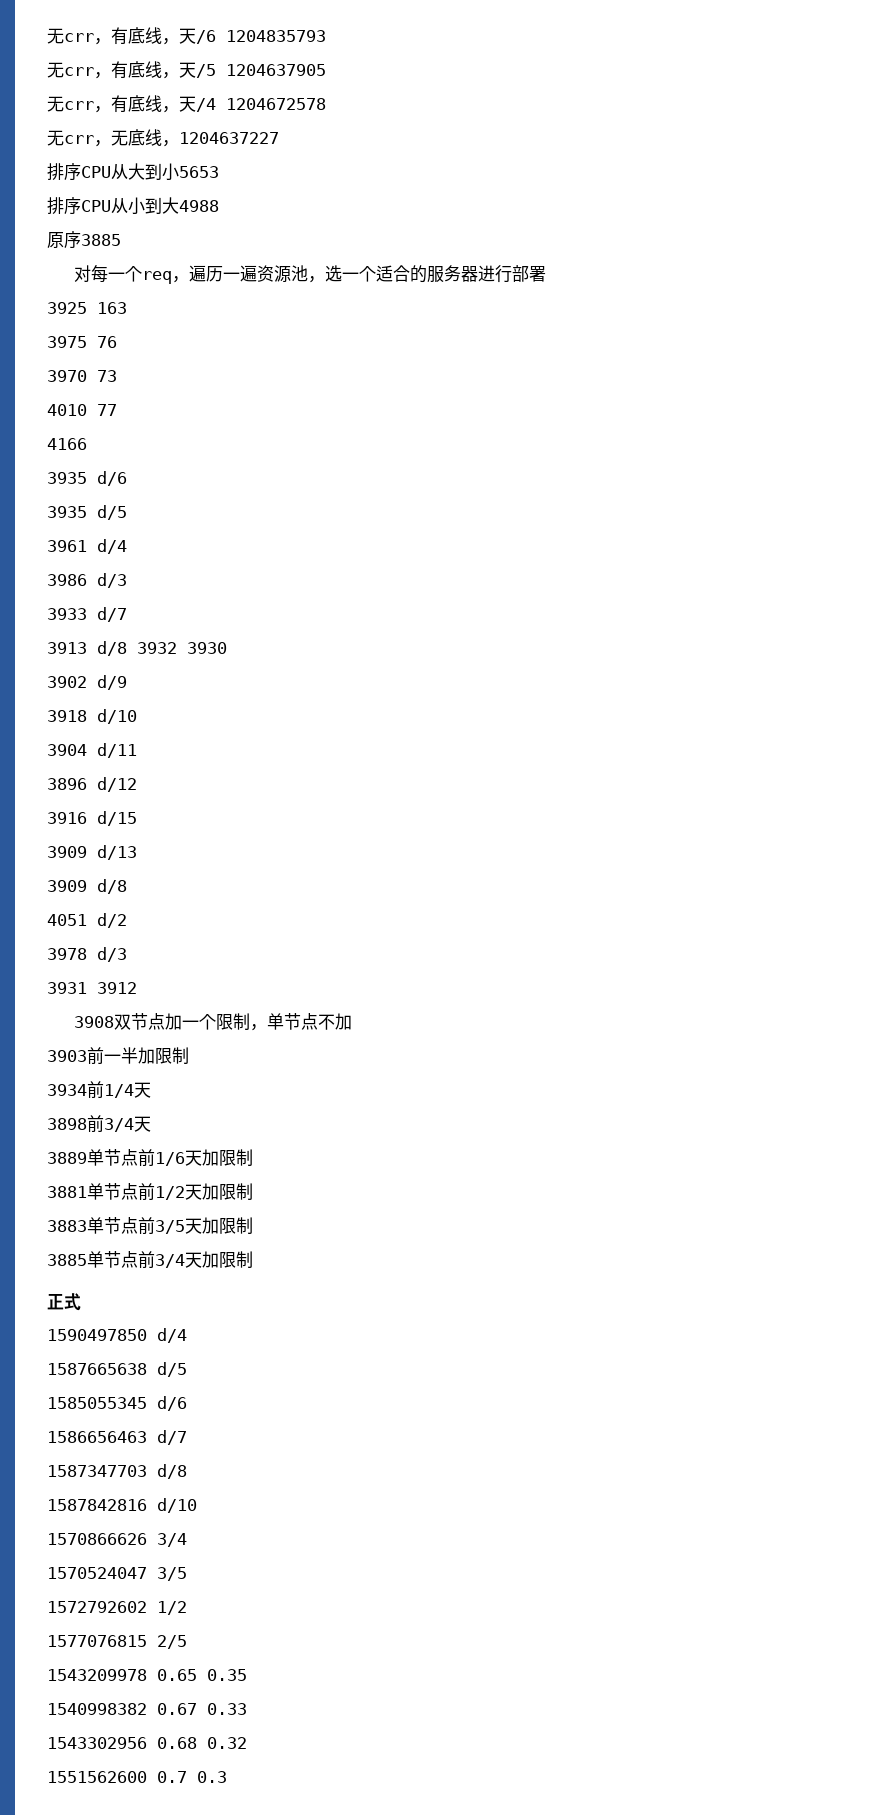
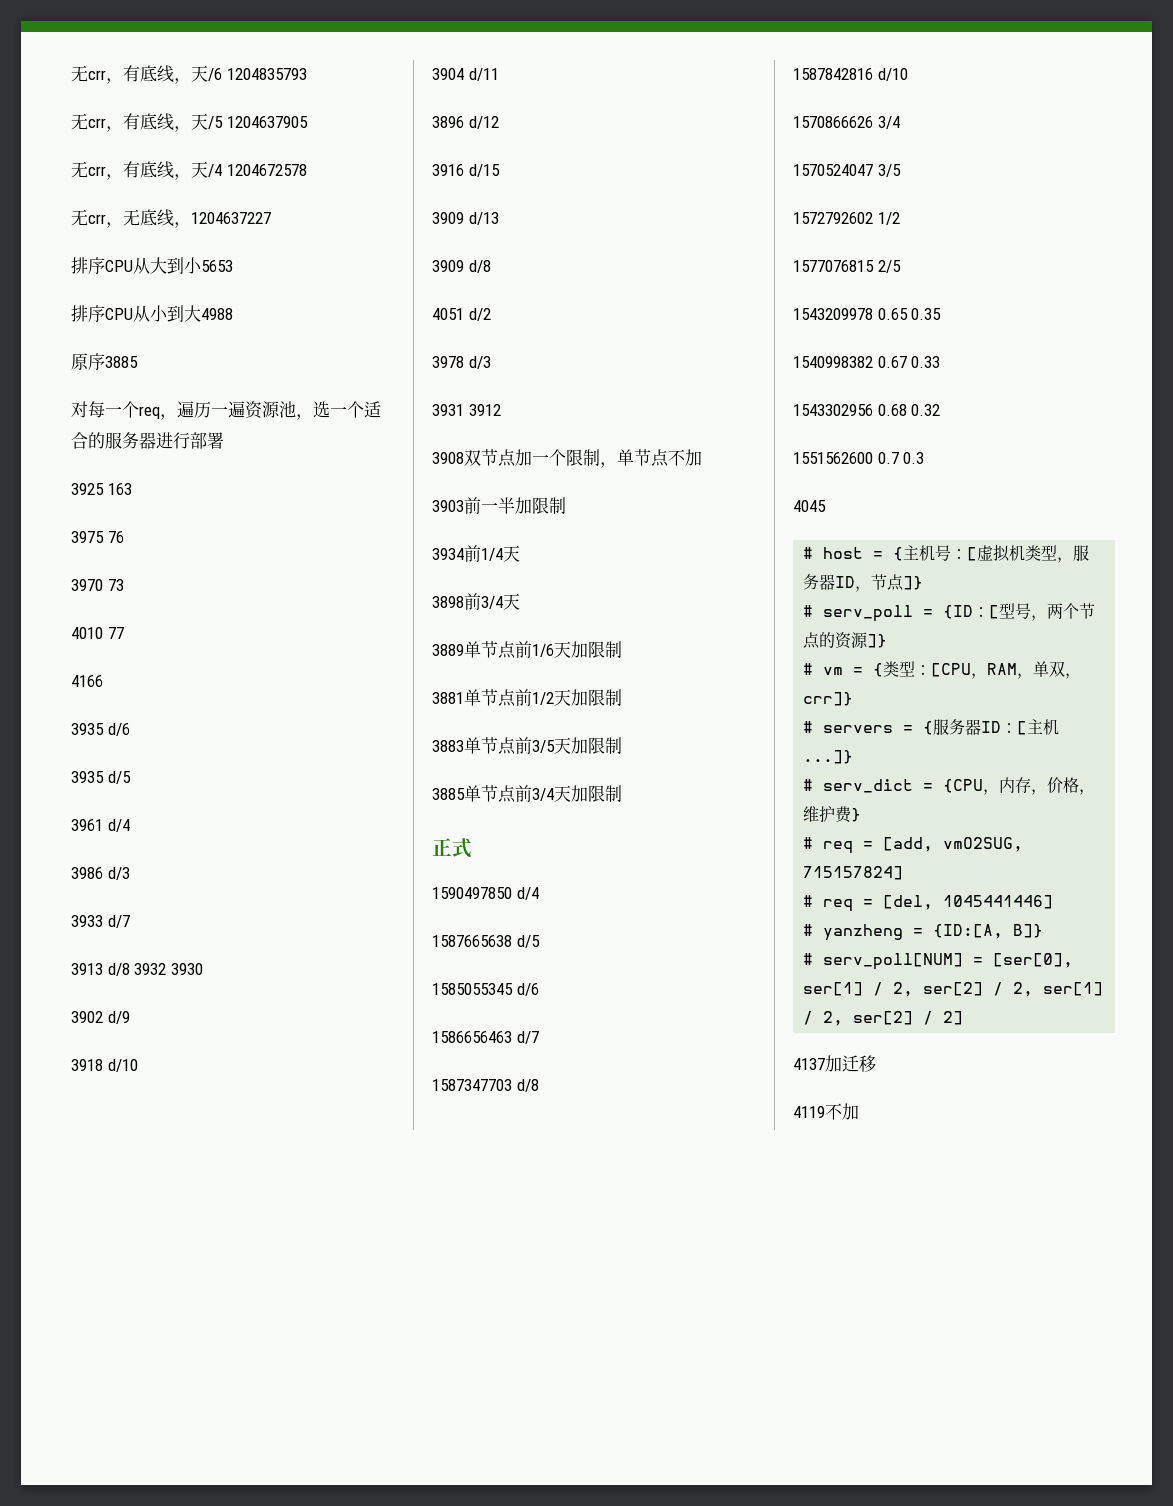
+ 4045
+ # host = {主机号：[虚拟机类型，服务器ID，节点]}
+ # serv_poll = {ID：[型号，两个节点的资源]}
+ # vm = {类型：[CPU，RAM，单双，crr]}
+ # servers = {服务器ID：[主机...]}
+ # serv_dict = {CPU，内存，价格，维护费}
+ # req = [add, vmO2SUG, 715157824]
+ # req = [del, 1045441446]
+ # yanzheng = {ID:[A, B]}
+ # serv_poll[NUM] = [ser[0], ser[1] / 2, ser[2] / 2, ser[1] / 2, ser[2] / 2]
+ 4137加迁移
+ 4119不加

